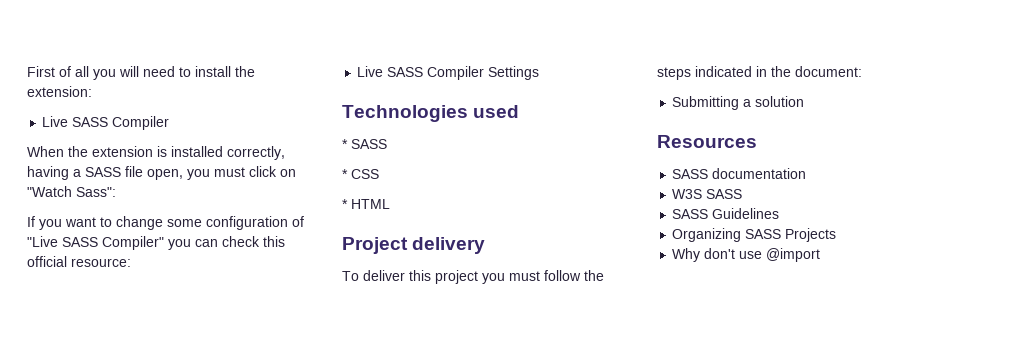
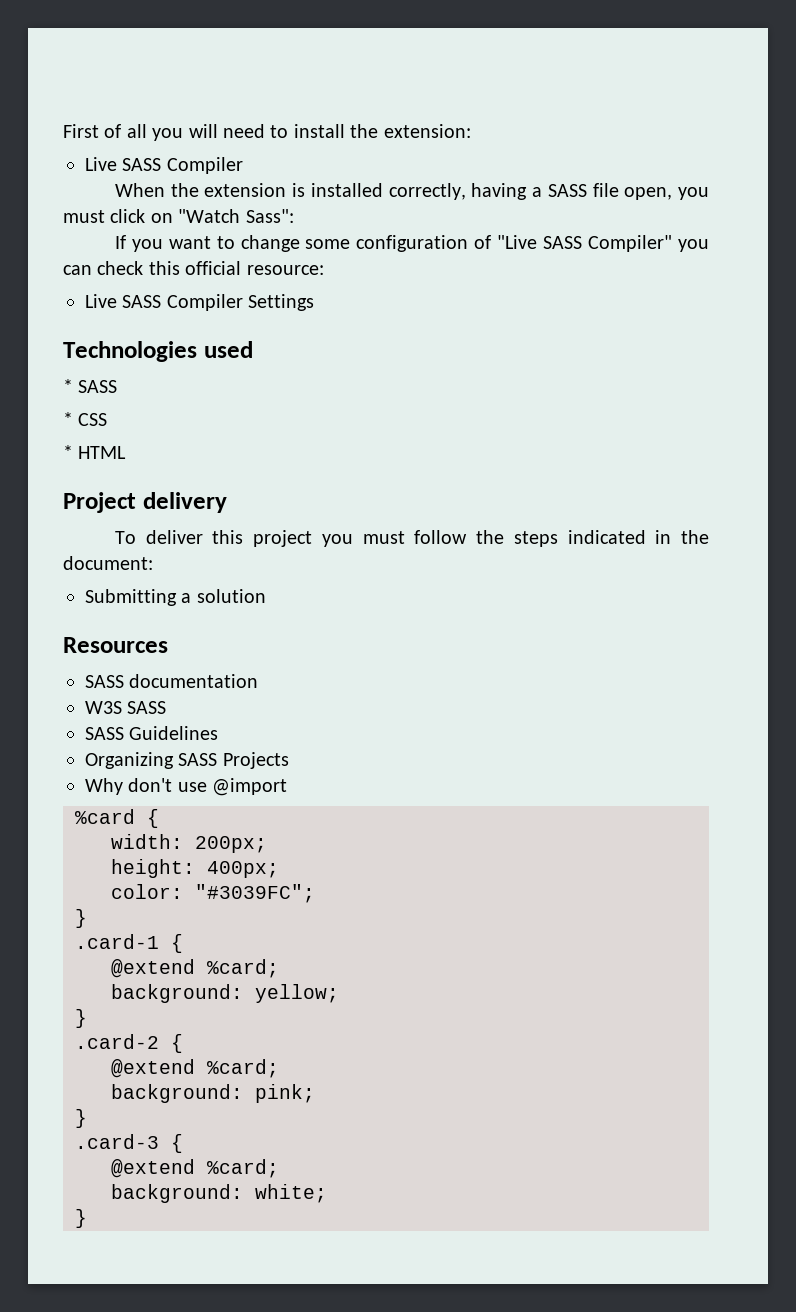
+ %card {
+ width: 200px;
+ height: 400px;
+ color: "#3039FC";
+ }
+ .card-1 {
+ @extend %card;
+ background: yellow;
+ }
+ .card-2 {
+ @extend %card;
+ background: pink;
+ }
+ .card-3 {
+ @extend %card;
+ background: white;
+ }

